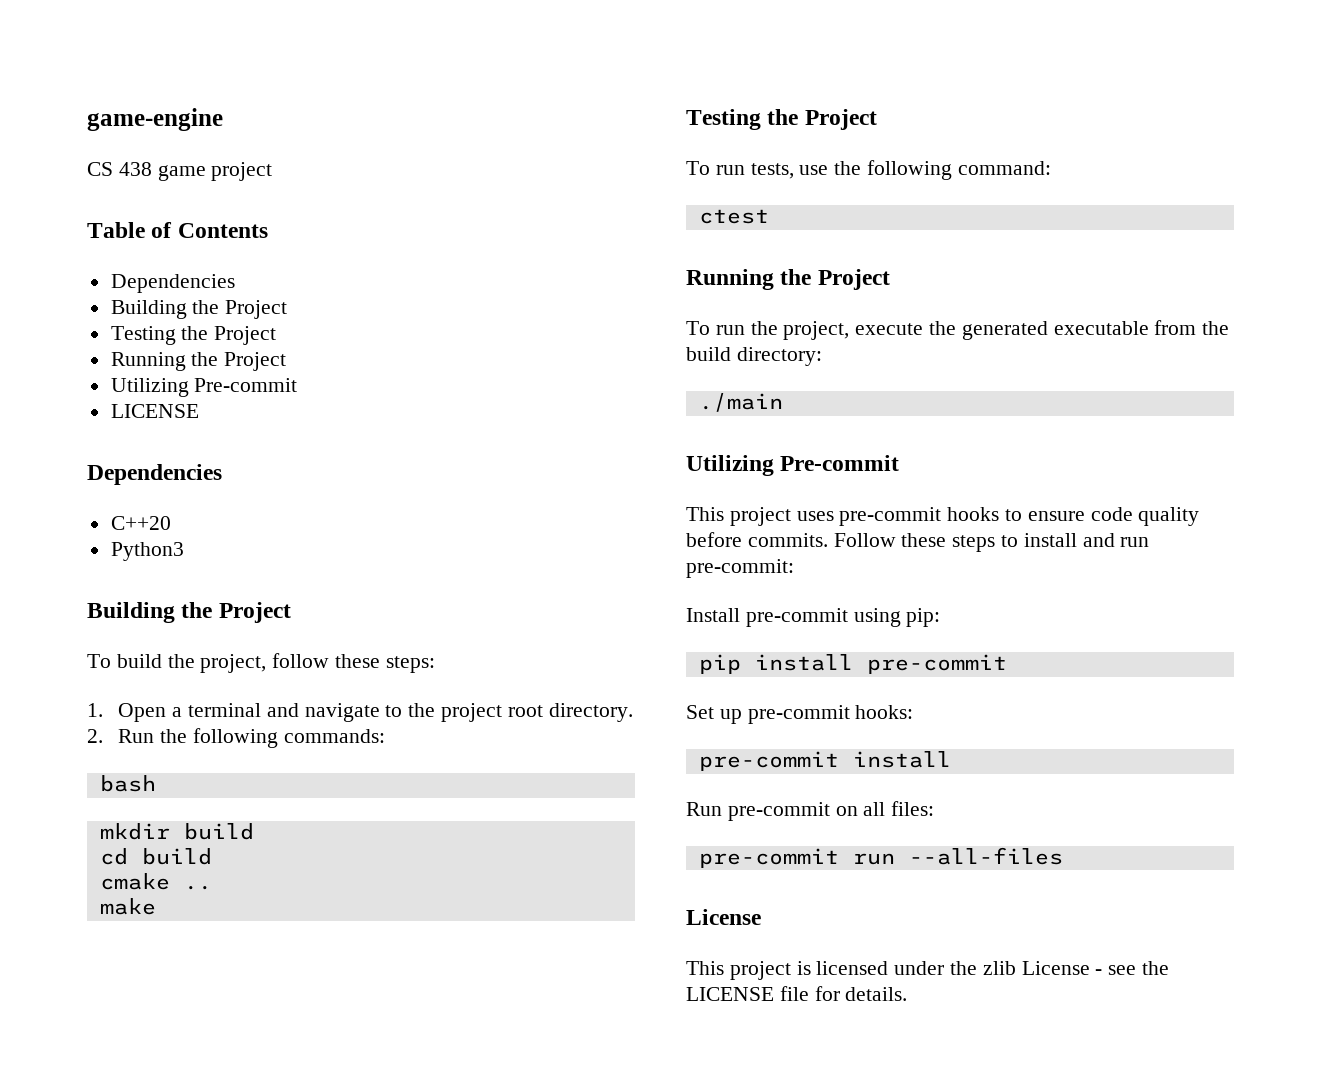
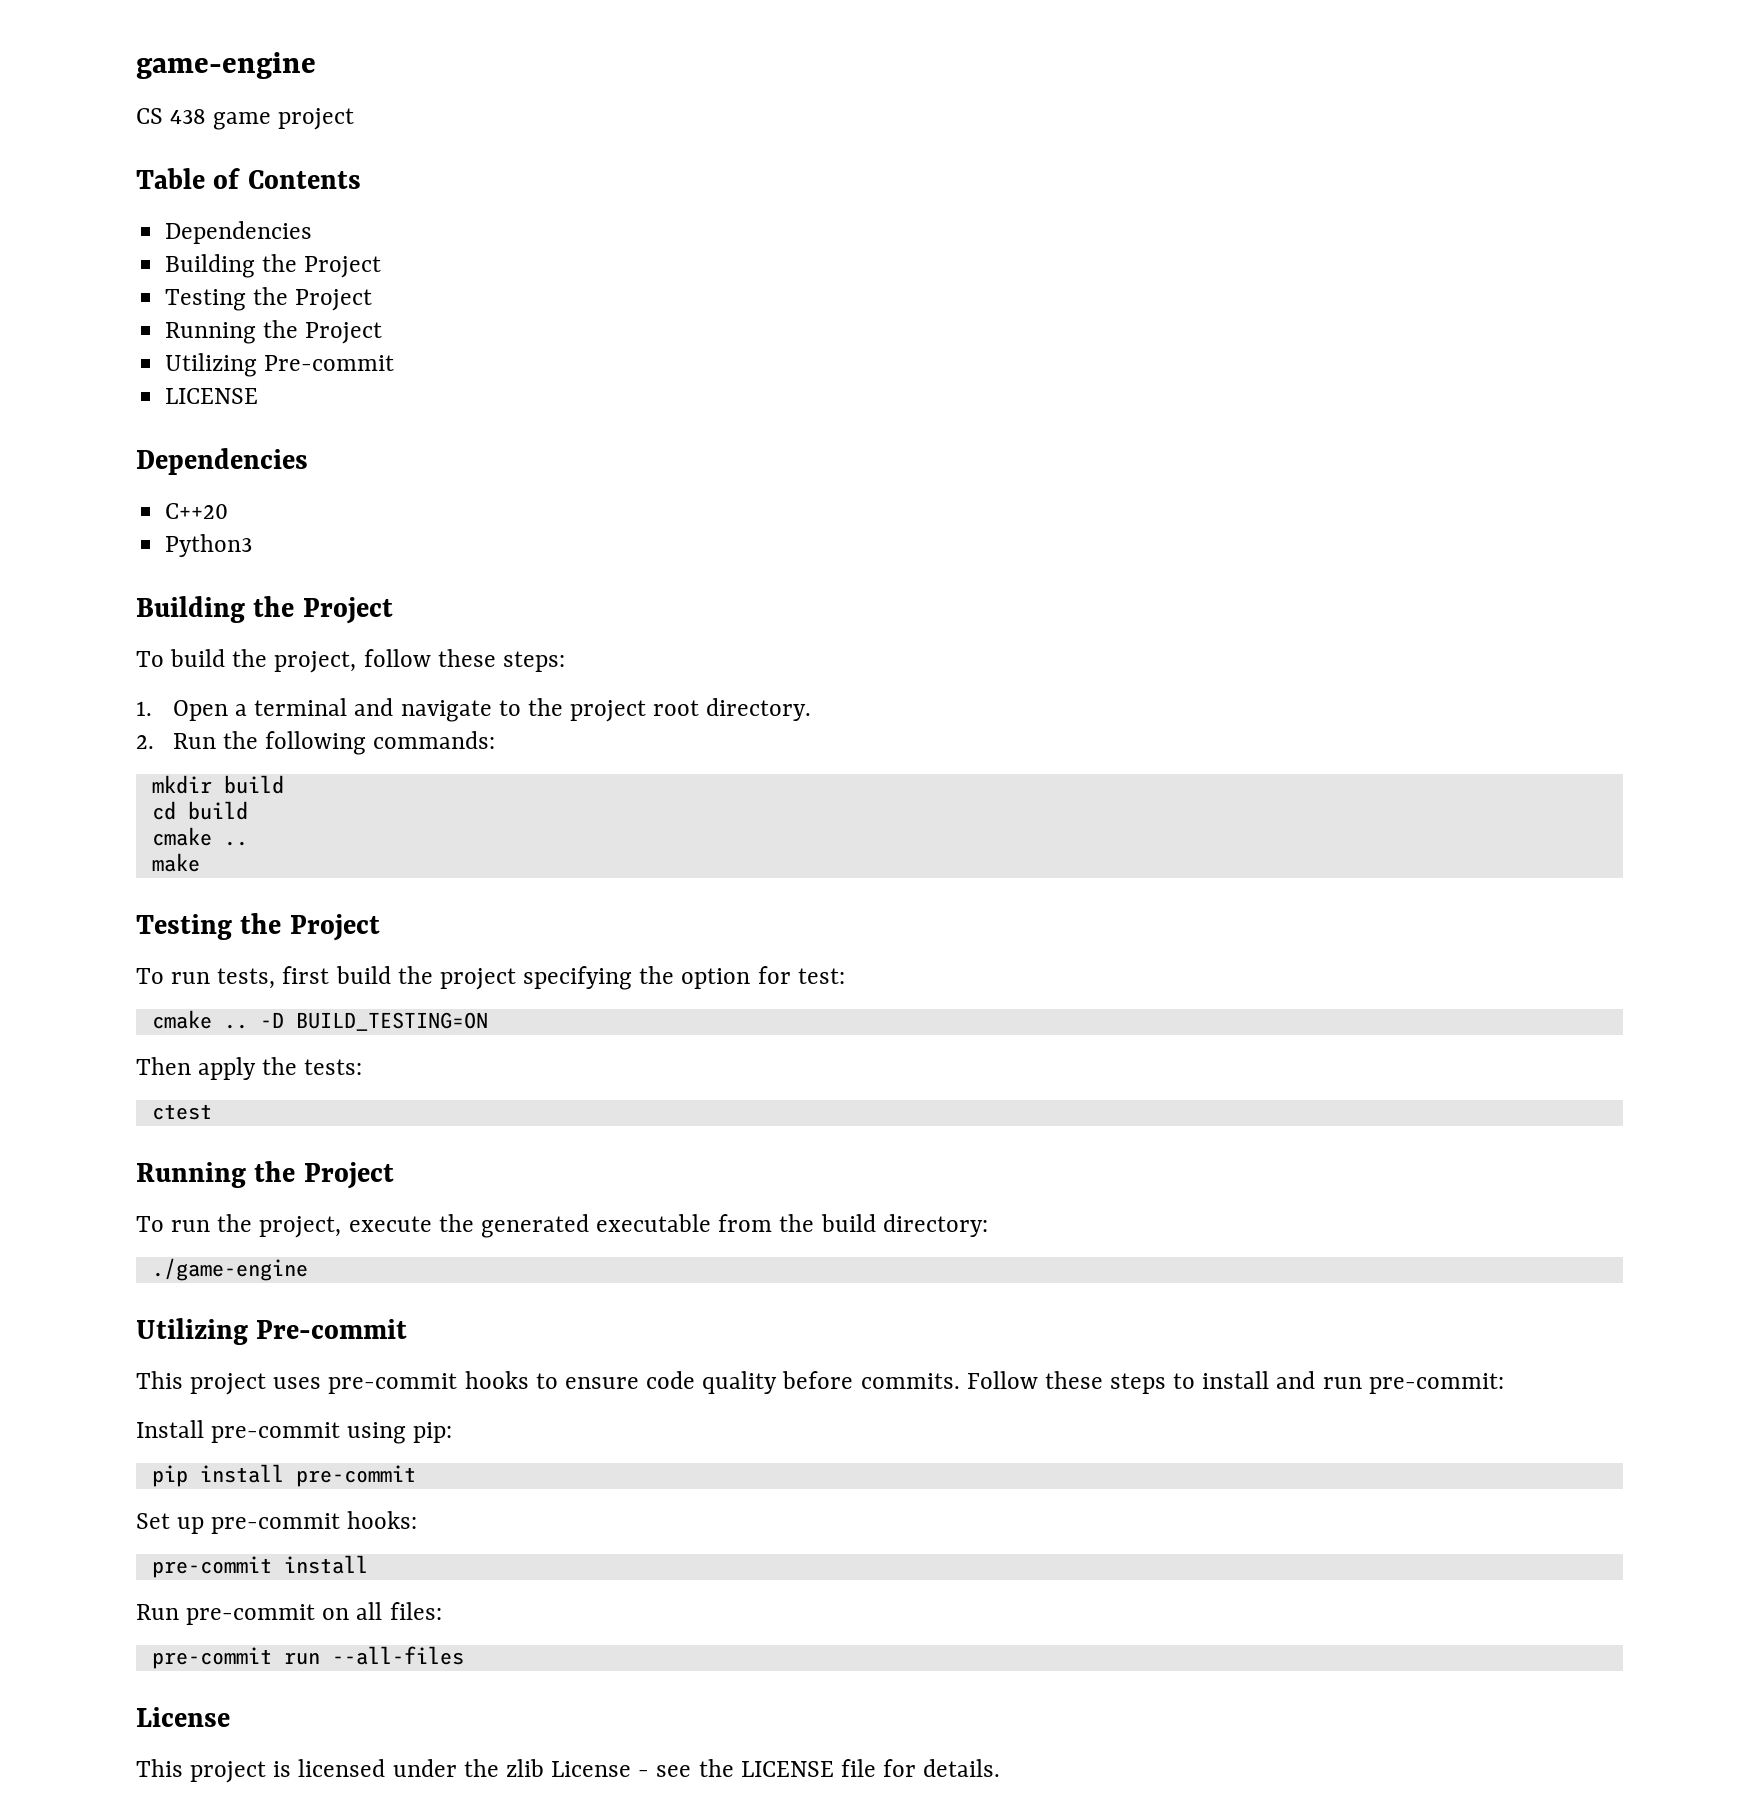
- bash
- To run tests, use the following command:
+ To run tests, first build the project specifying the option for test:
+ cmake .. -D BUILD_TESTING=ON
+ Then apply the tests:
- ./main
+ ./game-engine

